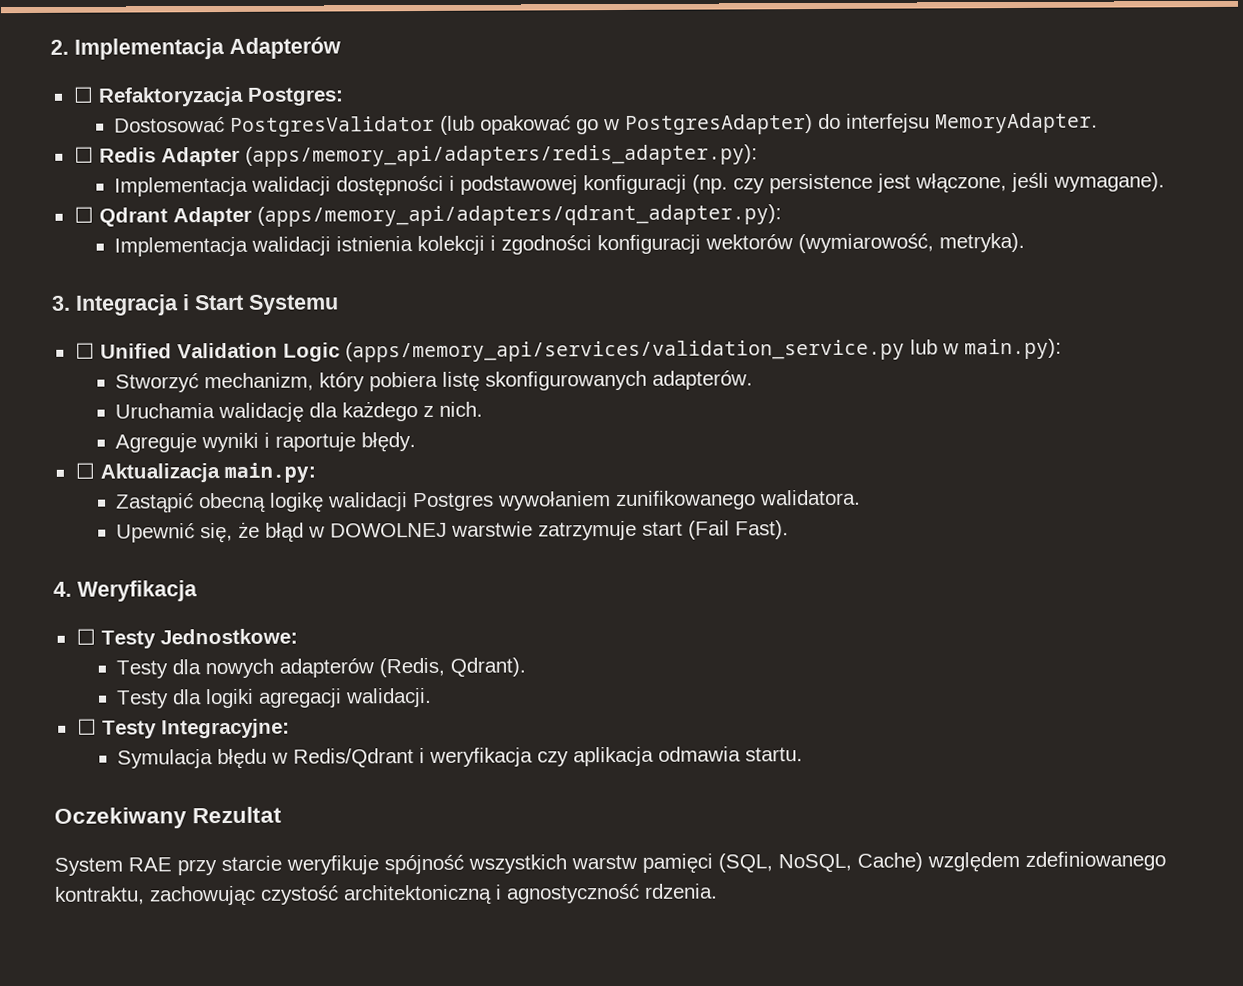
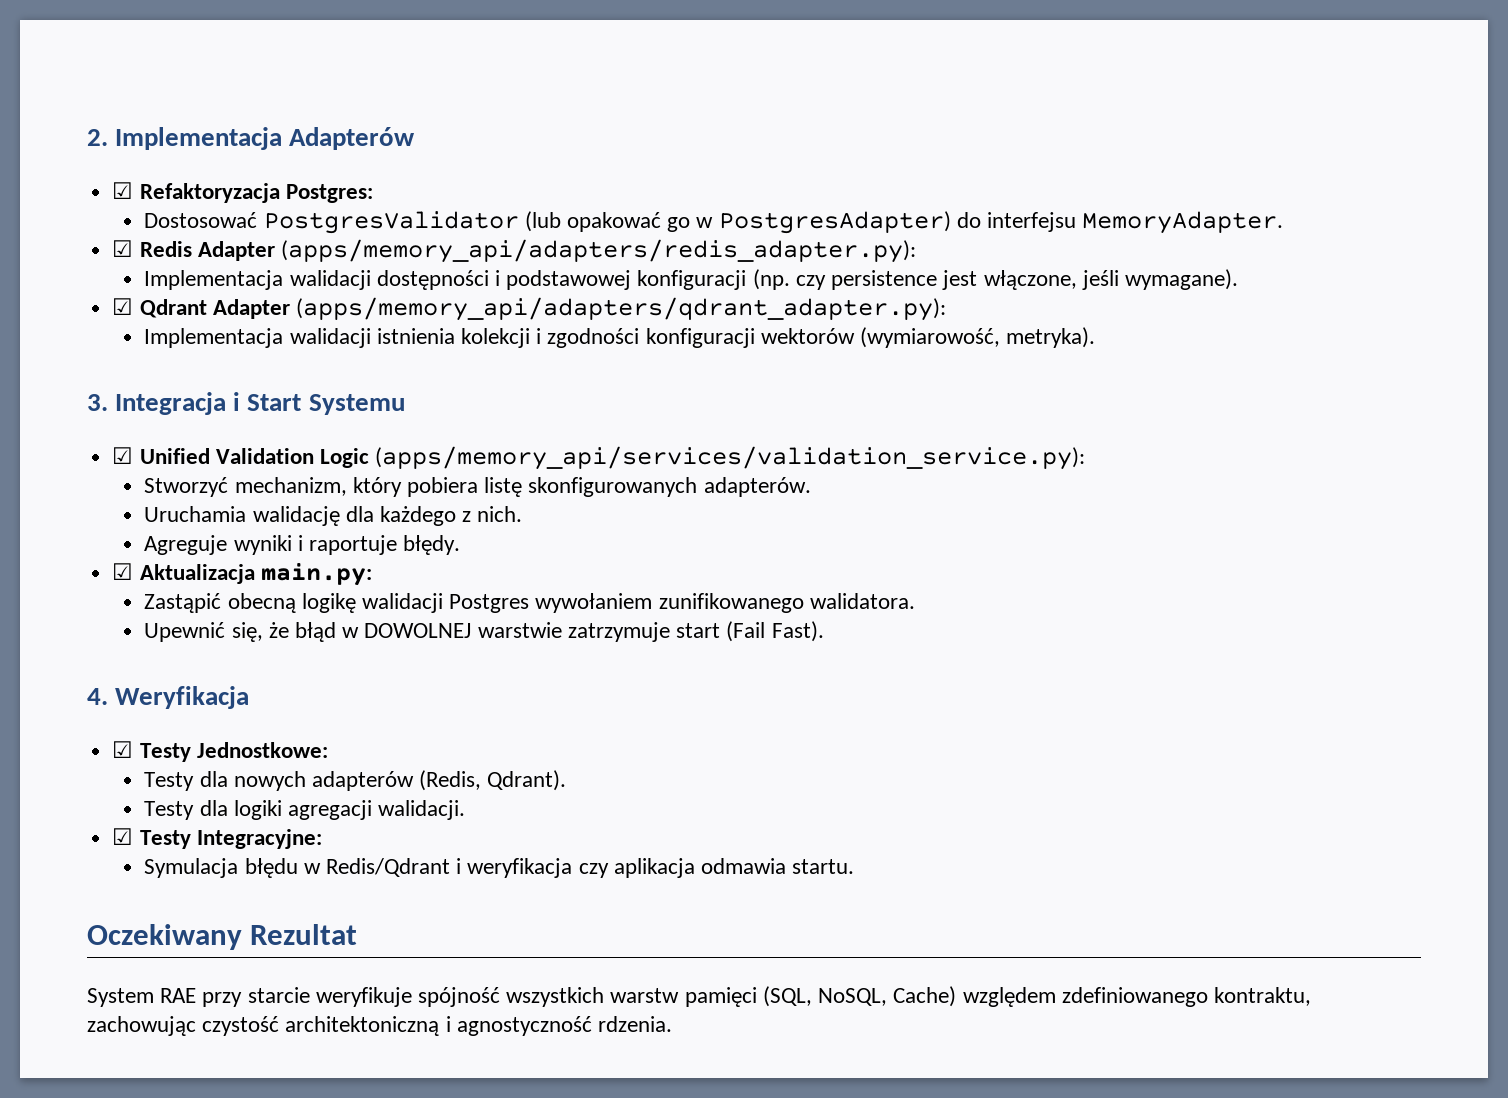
- ☐ Refaktoryzacja Postgres:
+ ☑ Refaktoryzacja Postgres:
- ☐ Redis Adapter (apps/memory_api/adapters/redis_adapter.py):
+ ☑ Redis Adapter (apps/memory_api/adapters/redis_adapter.py):
- ☐ Qdrant Adapter (apps/memory_api/adapters/qdrant_adapter.py):
+ ☑ Qdrant Adapter (apps/memory_api/adapters/qdrant_adapter.py):
- ☐ Unified Validation Logic (apps/memory_api/services/validation_service.py lub w main.py):
+ ☑ Unified Validation Logic (apps/memory_api/services/validation_service.py):
- ☐ Aktualizacja main.py:
+ ☑ Aktualizacja main.py:
- ☐ Testy Jednostkowe:
+ ☑ Testy Jednostkowe:
- ☐ Testy Integracyjne:
+ ☑ Testy Integracyjne:

